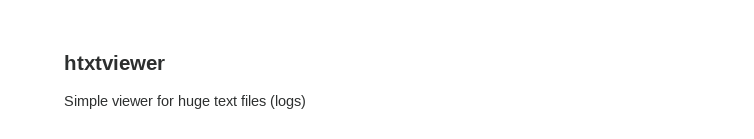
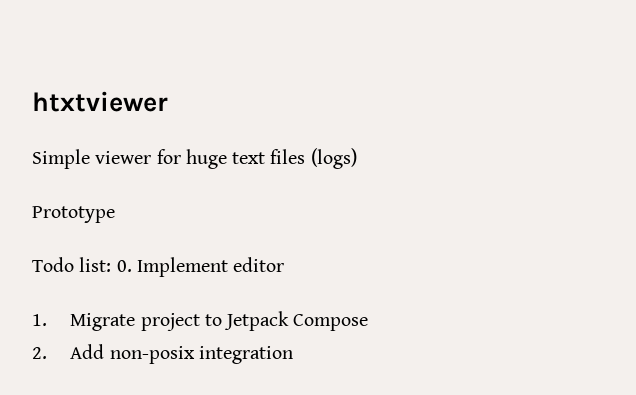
+ Prototype
+ Todo list: 0. Implement editor
+ 1. Migrate project to Jetpack Compose
+ 2. Add non-posix integration

